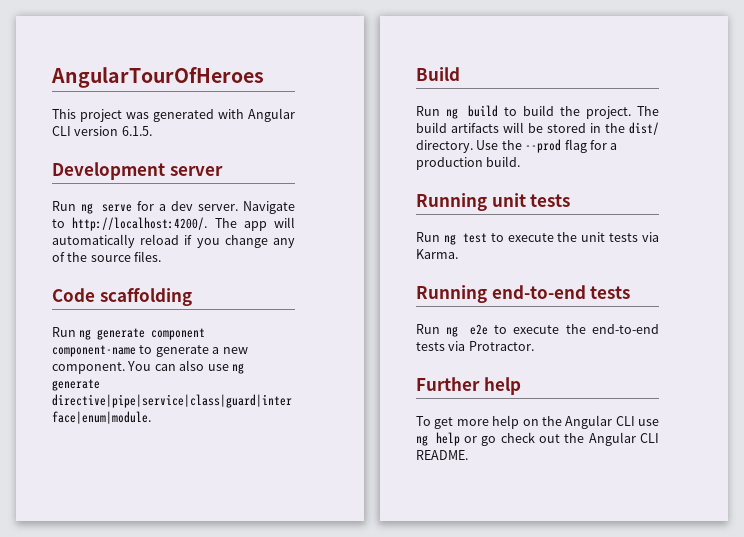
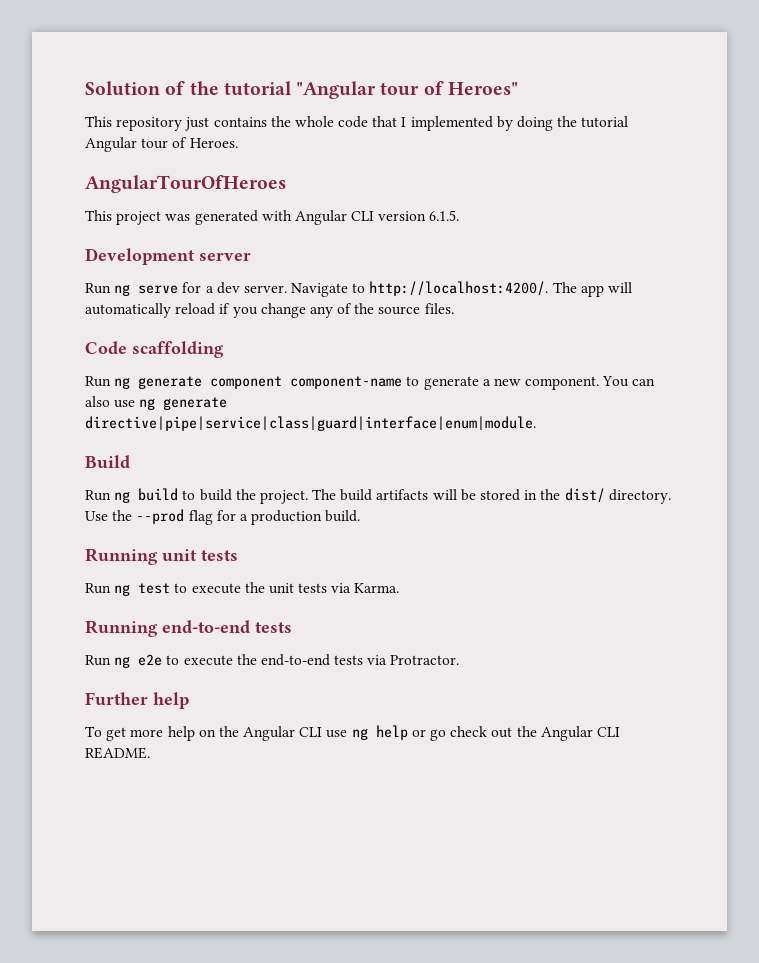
+ Solution of the tutorial "Angular tour of Heroes"
+ This repository just contains the whole code that I implemented by doing the tutorial Angular tour of Heroes.

